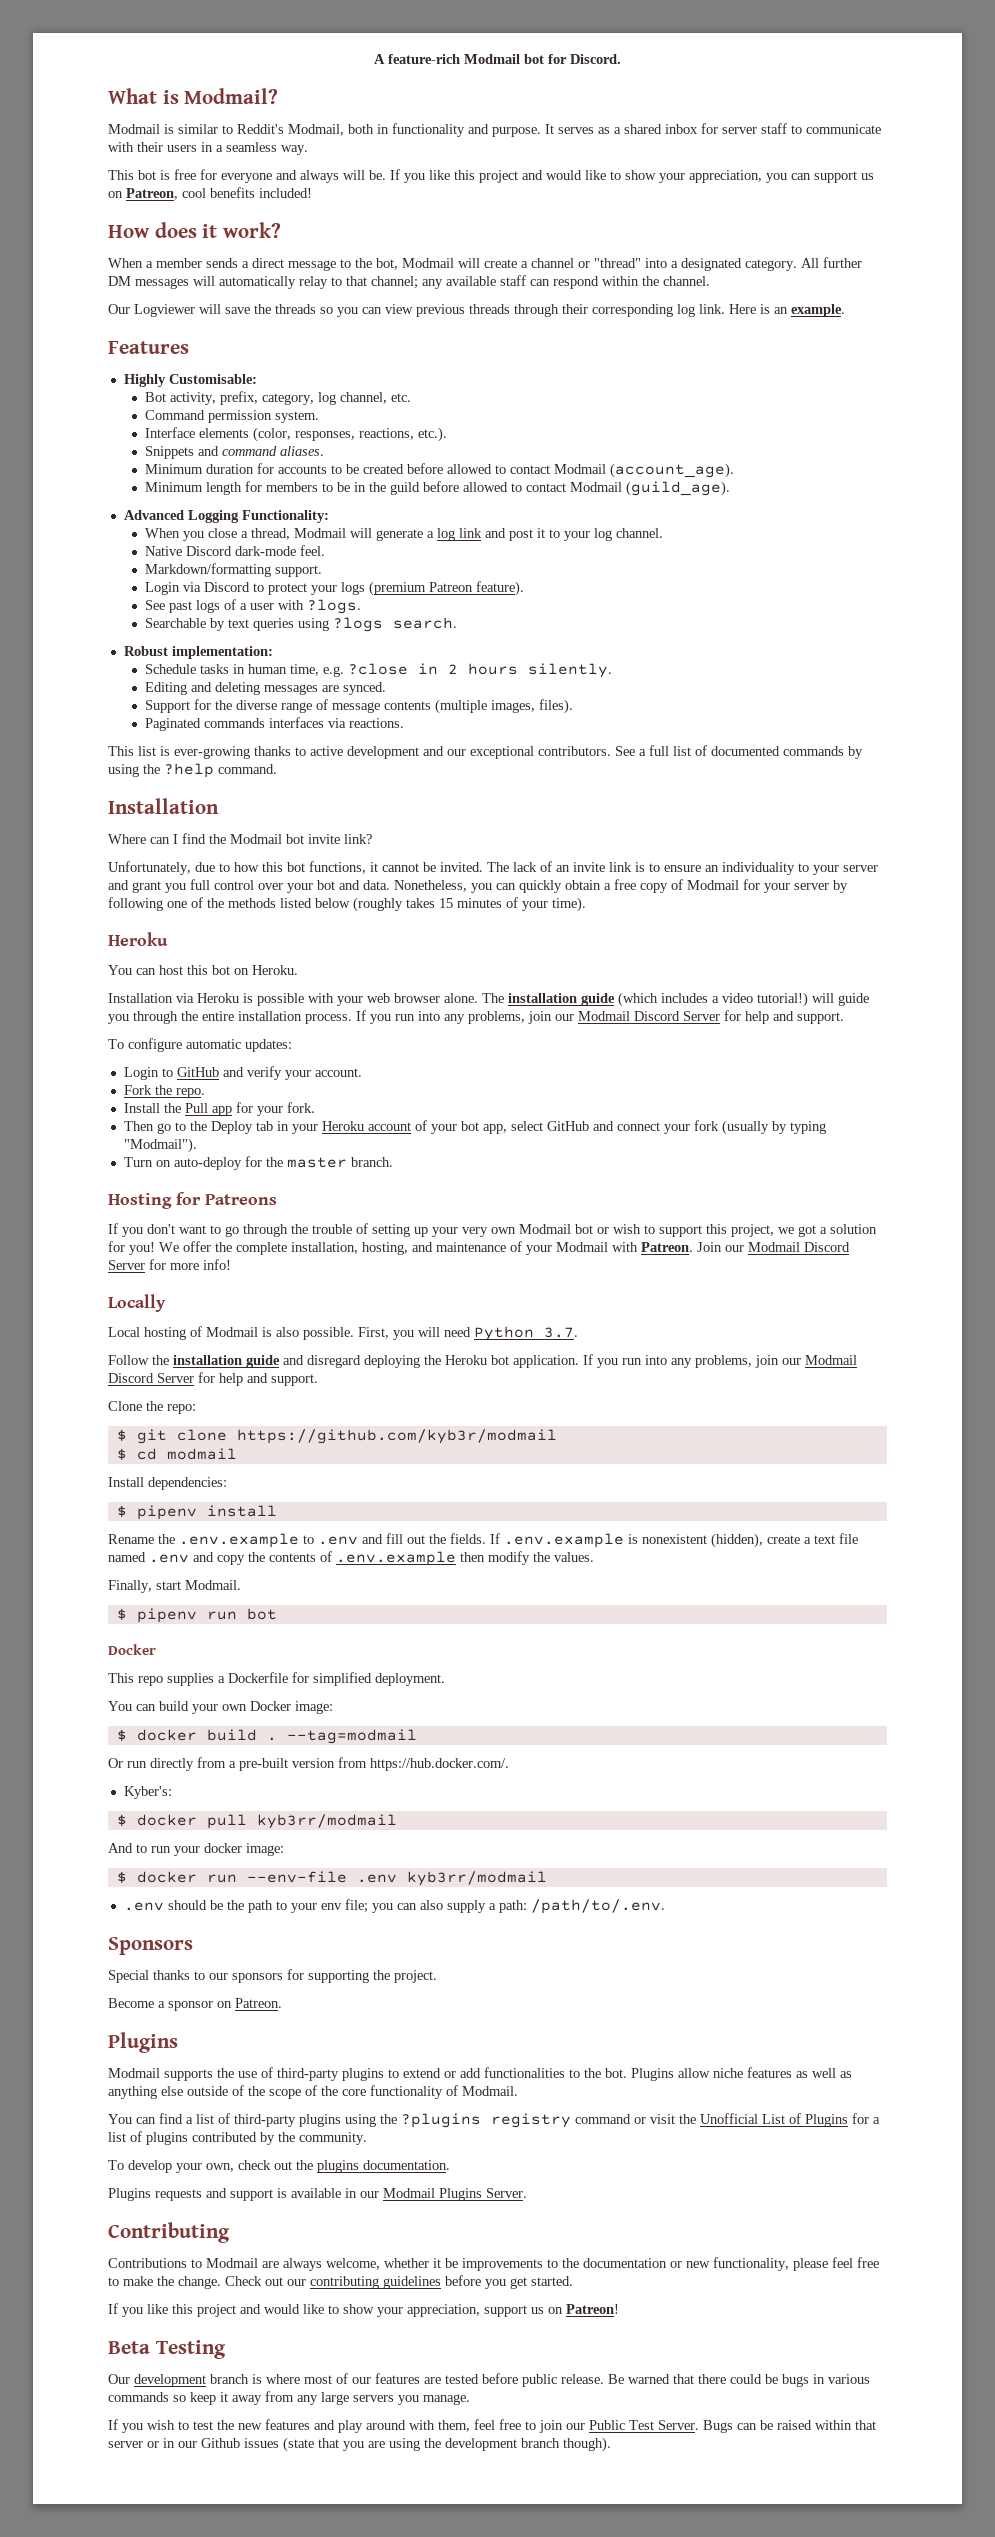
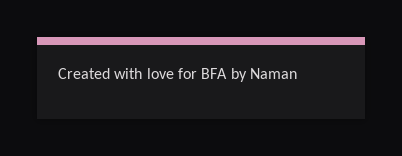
- A feature-rich Modmail bot for Discord.
- What is Modmail?
- Modmail is similar to Reddit's Modmail, both in functionality and purpose. It serves as a shared inbox for server staff to communicate with their users in a seamless way.
- This bot is free for everyone and always will be. If you like this project and would like to show your appreciation, you can support us on Patreon, cool benefits included!
- How does it work?
- When a member sends a direct message to the bot, Modmail will create a channel or "thread" into a designated category. All further DM messages will automatically relay to that channel; any available staff can respond within the channel.
- Our Logviewer will save the threads so you can view previous threads through their corresponding log link. Here is an example.
- Features
- Highly Customisable:
- Bot activity, prefix, category, log channel, etc.
- Command permission system.
- Interface elements (color, responses, reactions, etc.).
- Snippets and command aliases.
- Minimum duration for accounts to be created before allowed to contact Modmail (account_age).
- Minimum length for members to be in the guild before allowed to contact Modmail (guild_age).
- Advanced Logging Functionality:
- When you close a thread, Modmail will generate a log link and post it to your log channel.
- Native Discord dark-mode feel.
- Markdown/formatting support.
- Login via Discord to protect your logs (premium Patreon feature).
- See past logs of a user with ?logs.
- Searchable by text queries using ?logs search.
- Robust implementation:
- Schedule tasks in human time, e.g. ?close in 2 hours silently.
- Editing and deleting messages are synced.
- Support for the diverse range of message contents (multiple images, files).
- Paginated commands interfaces via reactions.
- This list is ever-growing thanks to active development and our exceptional contributors. See a full list of documented commands by using the ?help command.
- Installation
- Where can I find the Modmail bot invite link?
- Unfortunately, due to how this bot functions, it cannot be invited. The lack of an invite link is to ensure an individuality to your server and grant you full control over your bot and data. Nonetheless, you can quickly obtain a free copy of Modmail for your server by following one of the methods listed below (roughly takes 15 minutes of your time).
- Heroku
- You can host this bot on Heroku.
- Installation via Heroku is possible with your web browser alone. The installation guide (which includes a video tutorial!) will guide you through the entire installation process. If you run into any problems, join our Modmail Discord Server for help and support.
- To configure automatic updates:
- Login to GitHub and verify your account.
- Fork the repo.
- Install the Pull app for your fork.
- Then go to the Deploy tab in your Heroku account of your bot app, select GitHub and connect your fork (usually by typing "Modmail").
- Turn on auto-deploy for the master branch.
- Hosting for Patreons
- If you don't want to go through the trouble of setting up your very own Modmail bot or wish to support this project, we got a solution for you! We offer the complete installation, hosting, and maintenance of your Modmail with Patreon. Join our Modmail Discord Server for more info!
- Locally
- Local hosting of Modmail is also possible. First, you will need Python 3.7.
- Follow the installation guide and disregard deploying the Heroku bot application. If you run into any problems, join our Modmail Discord Server for help and support.
- Clone the repo:
- $ git clone https://github.com/kyb3r/modmail
- $ cd modmail
- Install dependencies:
- $ pipenv install
- Rename the .env.example to .env and fill out the fields. If .env.example is nonexistent (hidden), create a text file named .env and copy the contents of .env.example then modify the values.
- Finally, start Modmail.
- $ pipenv run bot
- Docker
- This repo supplies a Dockerfile for simplified deployment.
- You can build your own Docker image:
- $ docker build . --tag=modmail
- Or run directly from a pre-built version from https://hub.docker.com/.
- Kyber's:
- $ docker pull kyb3rr/modmail
- And to run your docker image:
- $ docker run --env-file .env kyb3rr/modmail
- .env should be the path to your env file; you can also supply a path: /path/to/.env.
- Sponsors
- Special thanks to our sponsors for supporting the project.
- Become a sponsor on Patreon.
- Plugins
- Modmail supports the use of third-party plugins to extend or add functionalities to the bot. Plugins allow niche features as well as anything else outside of the scope of the core functionality of Modmail.
- You can find a list of third-party plugins using the ?plugins registry command or visit the Unofficial List of Plugins for a list of plugins contributed by the community.
- To develop your own, check out the plugins documentation.
- Plugins requests and support is available in our Modmail Plugins Server.
- Contributing
- Contributions to Modmail are always welcome, whether it be improvements to the documentation or new functionality, please feel free to make the change. Check out our contributing guidelines before you get started.
- If you like this project and would like to show your appreciation, support us on Patreon!
- Beta Testing
- Our development branch is where most of our features are tested before public release. Be warned that there could be bugs in various commands so keep it away from any large servers you manage.
- If you wish to test the new features and play around with them, feel free to join our Public Test Server. Bugs can be raised within that server or in our Github issues (state that you are using the development branch though).
+ Created with love for BFA by Naman

